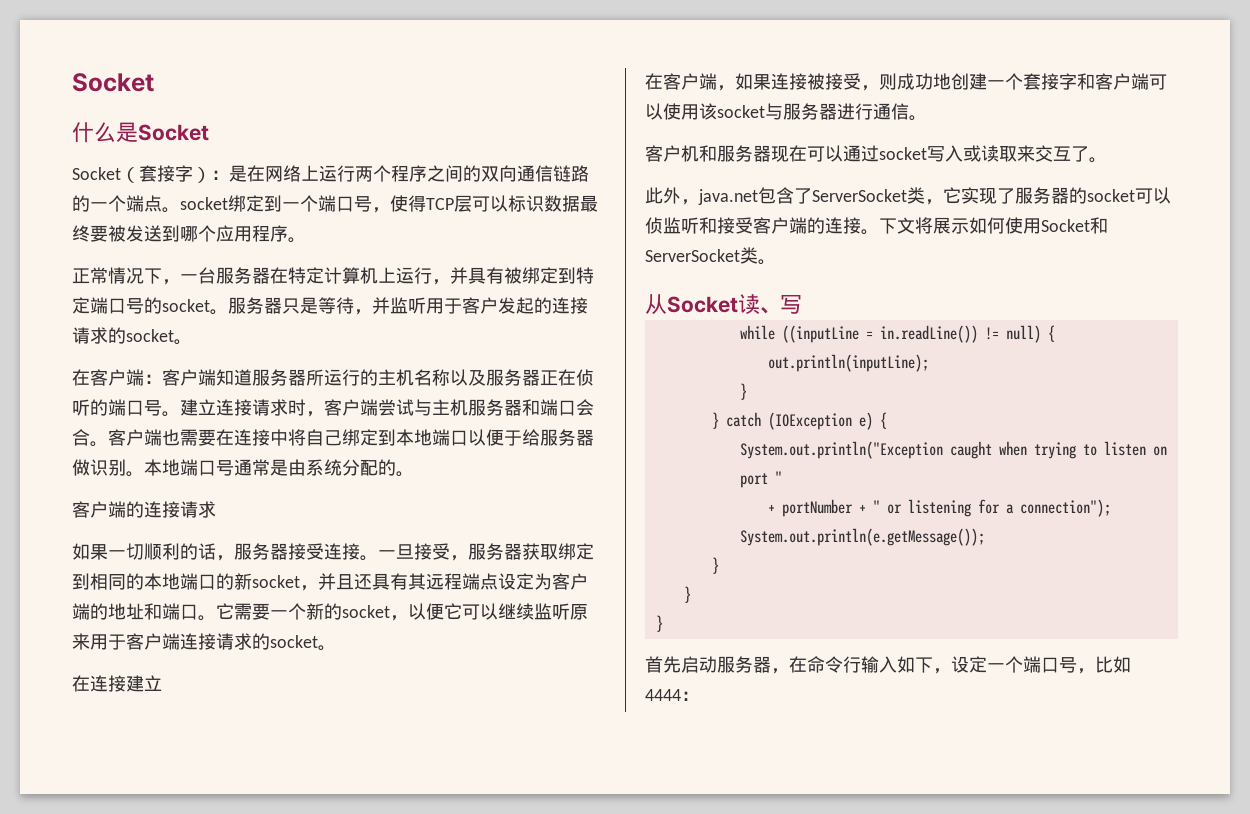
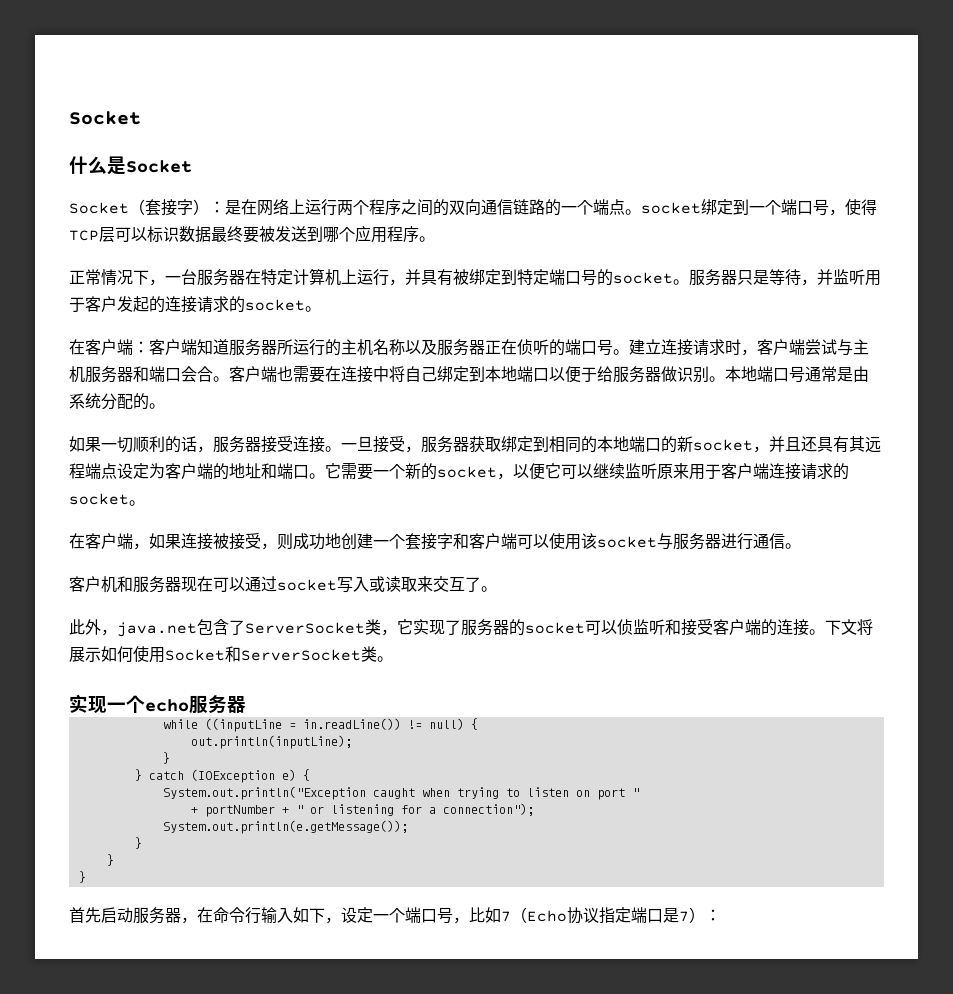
- 客户端的连接请求
- 在连接建立
- 从Socket读、写
+ 实现一个echo服务器
- 首先启动服务器，在命令行输入如下，设定一个端口号，比如4444：
+ 首先启动服务器，在命令行输入如下，设定一个端口号，比如7（Echo协议指定端口是7）：

